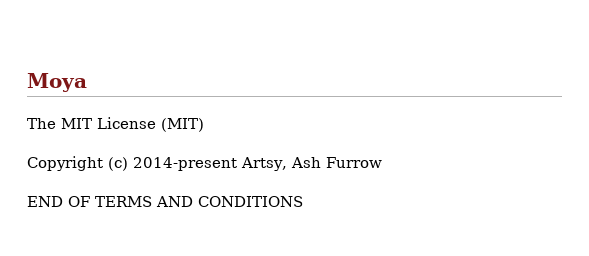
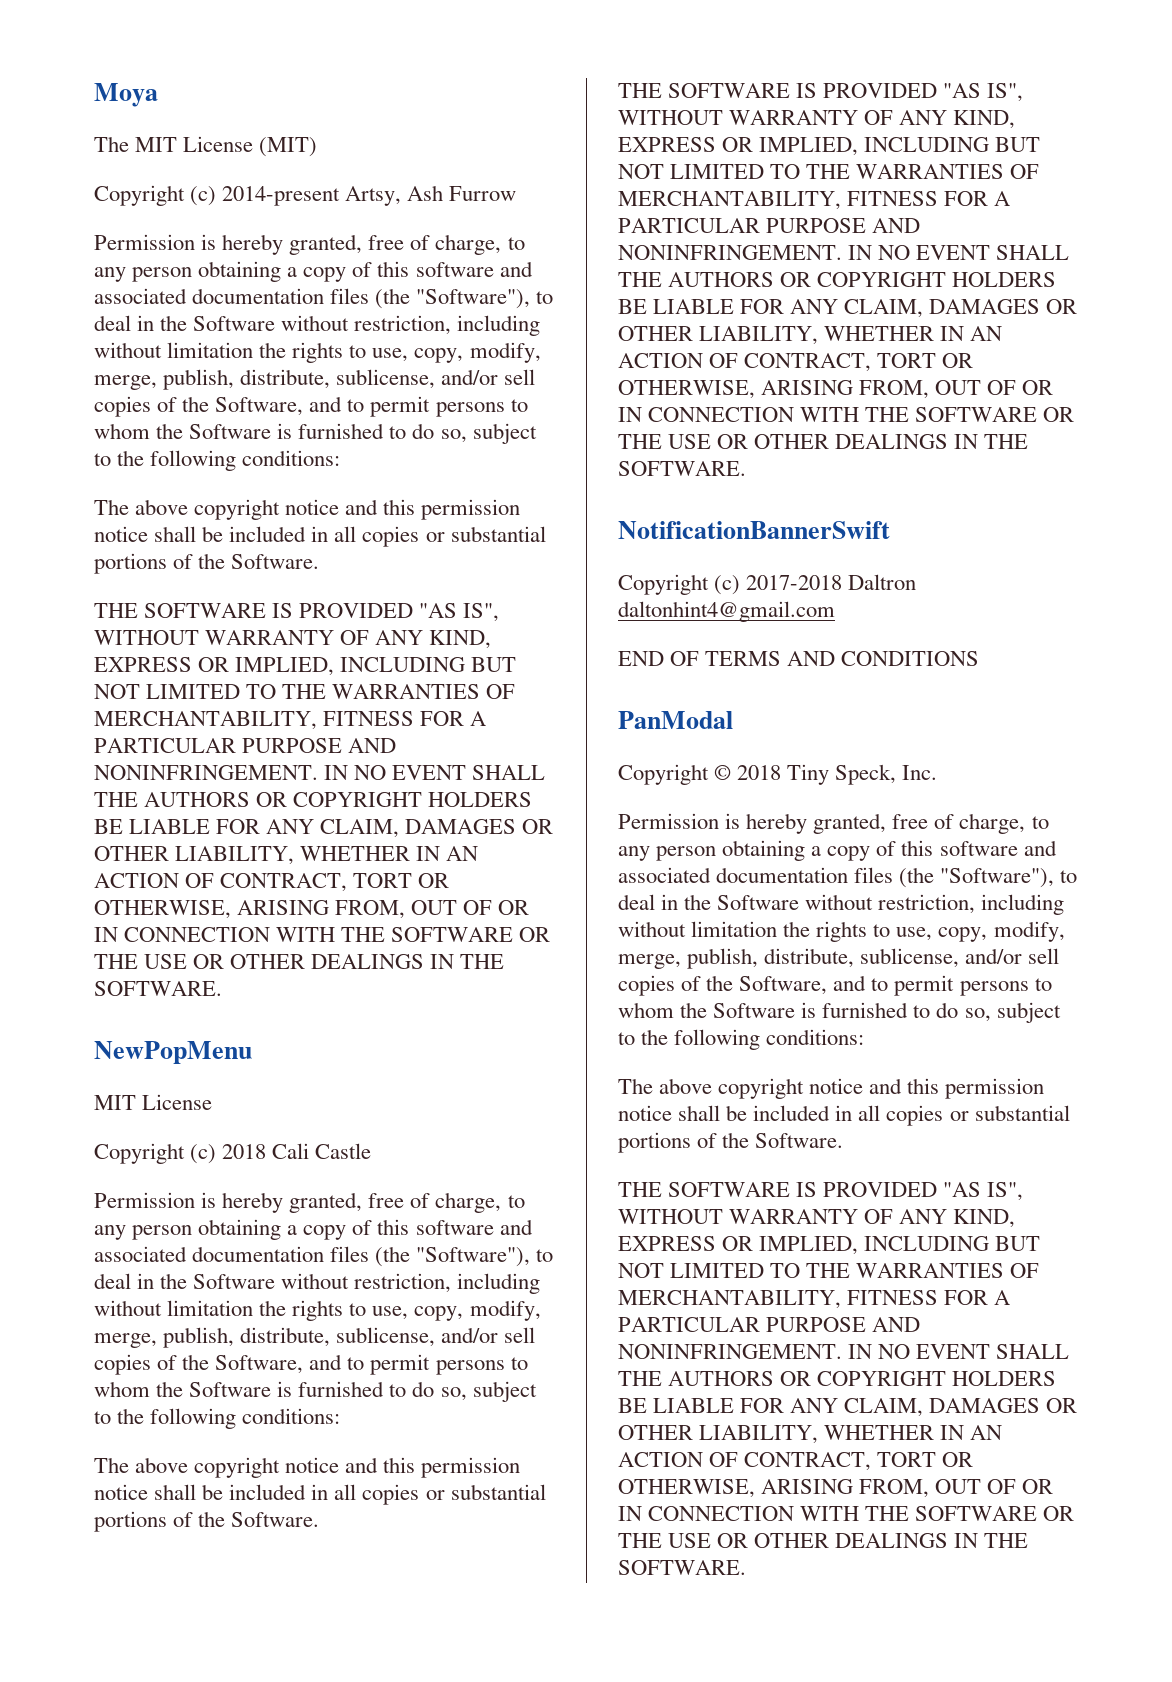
  Copyright (c) 2014-present Artsy, Ash Furrow
+ Permission is hereby granted, free of charge, to any person obtaining a copy of this software and associated documentation files (the "Software"), to deal in the Software without restriction, including without limitation the rights to use, copy, modify, merge, publish, distribute, sublicense, and/or sell copies of the Software, and to permit persons to whom the Software is furnished to do so, subject to the following conditions:
+ The above copyright notice and this permission notice shall be included in all copies or substantial portions of the Software.
+ THE SOFTWARE IS PROVIDED "AS IS", WITHOUT WARRANTY OF ANY KIND, EXPRESS OR IMPLIED, INCLUDING BUT NOT LIMITED TO THE WARRANTIES OF MERCHANTABILITY, FITNESS FOR A PARTICULAR PURPOSE AND NONINFRINGEMENT. IN NO EVENT SHALL THE AUTHORS OR COPYRIGHT HOLDERS BE LIABLE FOR ANY CLAIM, DAMAGES OR OTHER LIABILITY, WHETHER IN AN ACTION OF CONTRACT, TORT OR OTHERWISE, ARISING FROM, OUT OF OR IN CONNECTION WITH THE SOFTWARE OR THE USE OR OTHER DEALINGS IN THE SOFTWARE.
+ NewPopMenu
+ MIT License
+ Copyright (c) 2018 Cali Castle
+ Permission is hereby granted, free of charge, to any person obtaining a copy of this software and associated documentation files (the "Software"), to deal in the Software without restriction, including without limitation the rights to use, copy, modify, merge, publish, distribute, sublicense, and/or sell copies of the Software, and to permit persons to whom the Software is furnished to do so, subject to the following conditions:
+ The above copyright notice and this permission notice shall be included in all copies or substantial portions of the Software.
+ THE SOFTWARE IS PROVIDED "AS IS", WITHOUT WARRANTY OF ANY KIND, EXPRESS OR IMPLIED, INCLUDING BUT NOT LIMITED TO THE WARRANTIES OF MERCHANTABILITY, FITNESS FOR A PARTICULAR PURPOSE AND NONINFRINGEMENT. IN NO EVENT SHALL THE AUTHORS OR COPYRIGHT HOLDERS BE LIABLE FOR ANY CLAIM, DAMAGES OR OTHER LIABILITY, WHETHER IN AN ACTION OF CONTRACT, TORT OR OTHERWISE, ARISING FROM, OUT OF OR IN CONNECTION WITH THE SOFTWARE OR THE USE OR OTHER DEALINGS IN THE SOFTWARE.
+ NotificationBannerSwift
+ Copyright (c) 2017-2018 Daltron daltonhint4@gmail.com
+ PanModal
+ Copyright © 2018 Tiny Speck, Inc.
+ Permission is hereby granted, free of charge, to any person obtaining a copy of this software and associated documentation files (the "Software"), to deal in the Software without restriction, including without limitation the rights to use, copy, modify, merge, publish, distribute, sublicense, and/or sell copies of the Software, and to permit persons to whom the Software is furnished to do so, subject to the following conditions:
+ The above copyright notice and this permission notice shall be included in all copies or substantial portions of the Software.
+ THE SOFTWARE IS PROVIDED "AS IS", WITHOUT WARRANTY OF ANY KIND, EXPRESS OR IMPLIED, INCLUDING BUT NOT LIMITED TO THE WARRANTIES OF MERCHANTABILITY, FITNESS FOR A PARTICULAR PURPOSE AND NONINFRINGEMENT. IN NO EVENT SHALL THE AUTHORS OR COPYRIGHT HOLDERS BE LIABLE FOR ANY CLAIM, DAMAGES OR OTHER LIABILITY, WHETHER IN AN ACTION OF CONTRACT, TORT OR OTHERWISE, ARISING FROM, OUT OF OR IN CONNECTION WITH THE SOFTWARE OR THE USE OR OTHER DEALINGS IN THE SOFTWARE.

